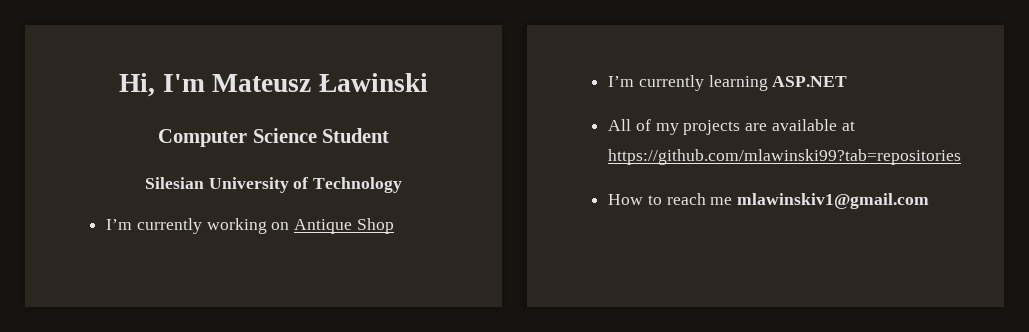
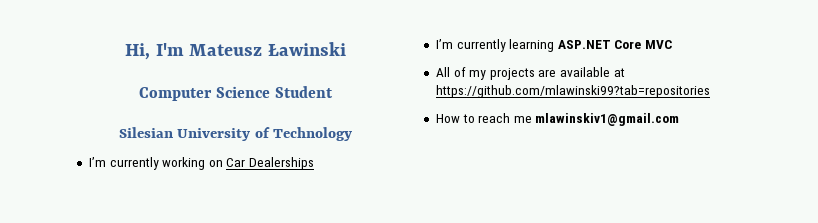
- I’m currently working on Antique Shop
+ I’m currently working on Car Dealerships
- I’m currently learning ASP.NET
+ I’m currently learning ASP.NET Core MVC

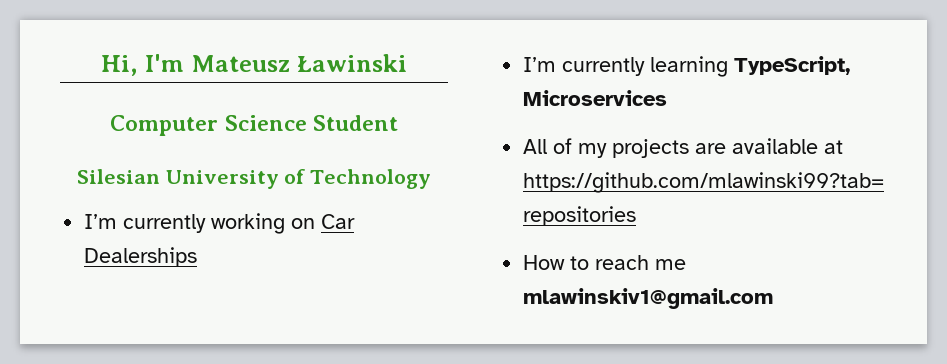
- I’m currently learning ASP.NET Core MVC
+ I’m currently learning TypeScript, Microservices

